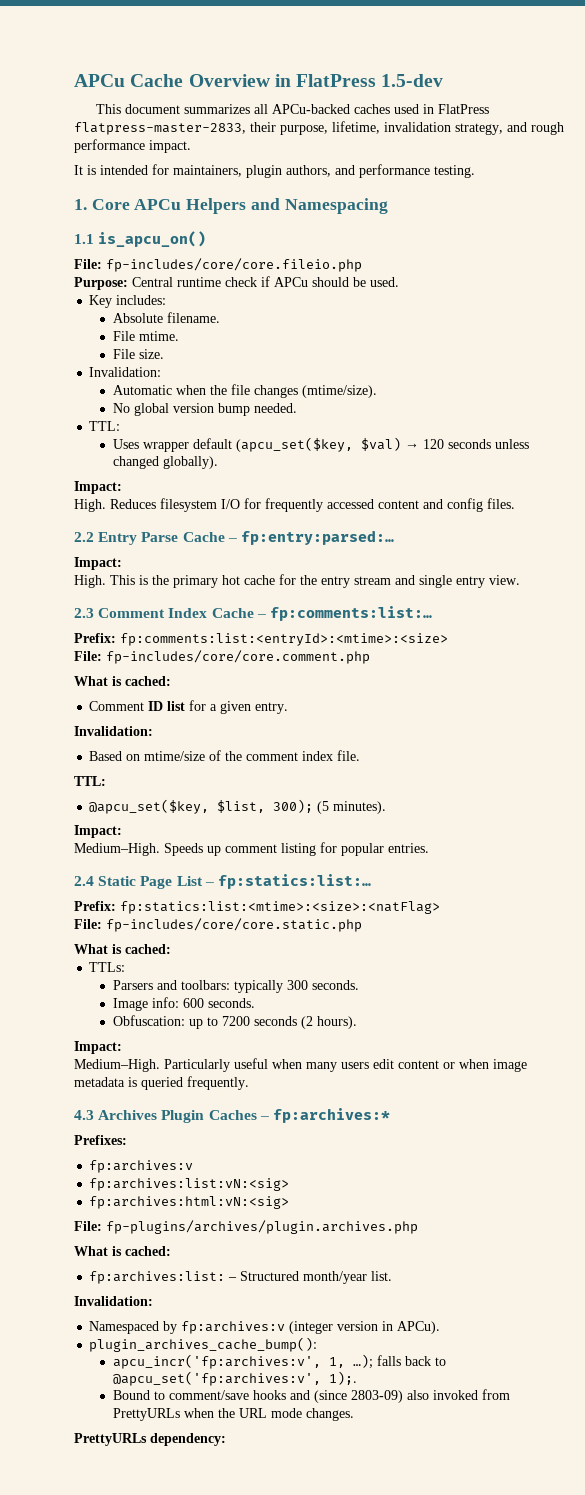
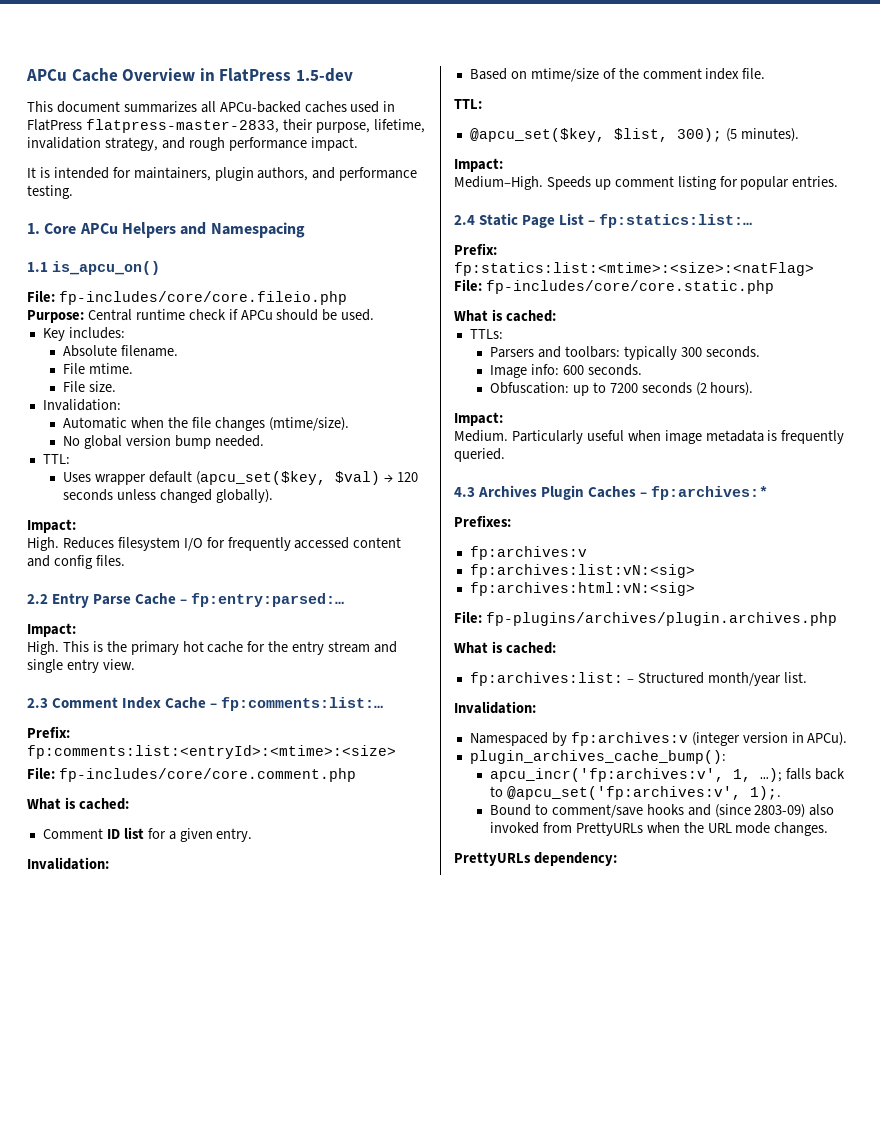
  Obfuscation: up to 7200 seconds (2 hours).
  Impact:
- Medium–High.
+ Medium.
- Particularly useful when many users edit content or when image metadata is queried frequently.
+ Particularly useful when image metadata is frequently queried.

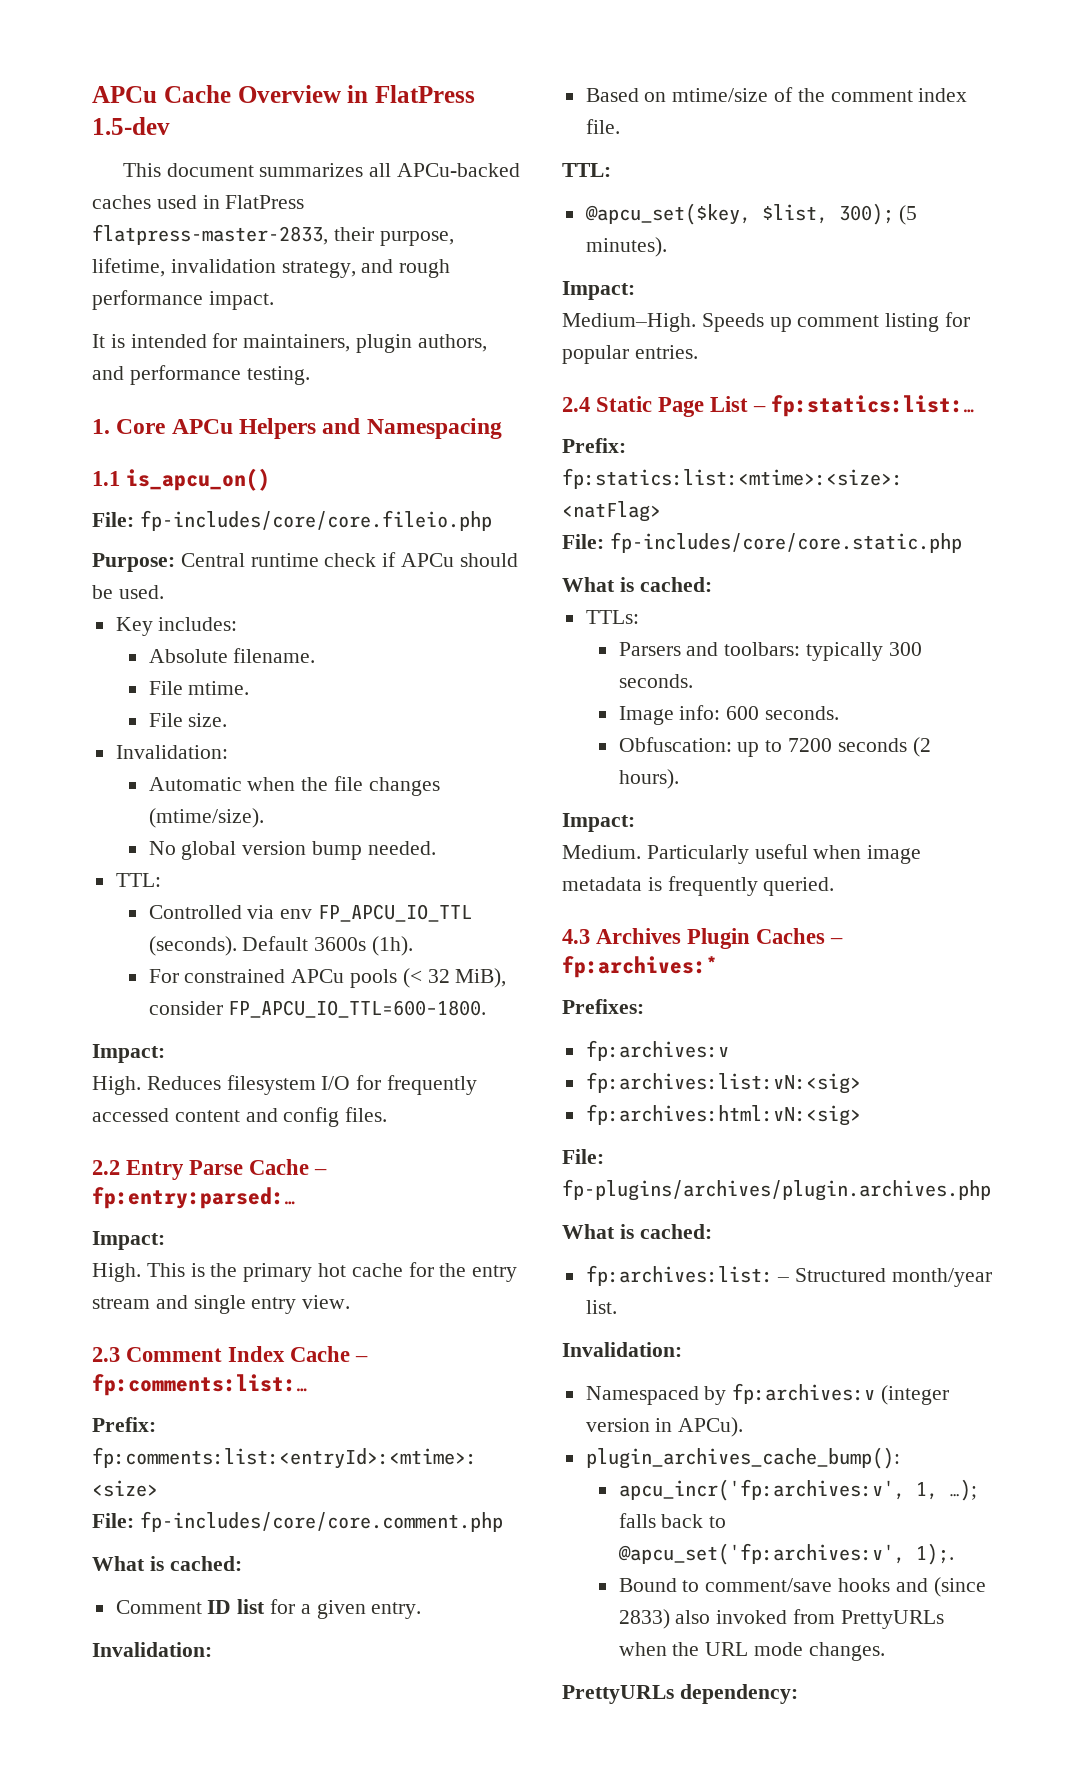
- Uses wrapper default (apcu_set($key, $val) → 120 seconds unless changed globally).
+ Controlled via env FP_APCU_IO_TTL (seconds). Default 3600s (1h).
+ For constrained APCu pools (< 32 MiB), consider FP_APCU_IO_TTL=600–1800.
- Bound to comment/save hooks and (since 2803-09) also invoked from PrettyURLs when the URL mode changes.
+ Bound to comment/save hooks and (since 2833) also invoked from PrettyURLs when the URL mode changes.

